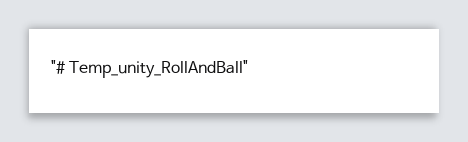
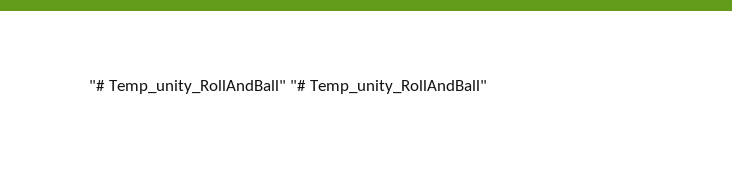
- "# Temp_unity_RollAndBall"
+ "# Temp_unity_RollAndBall" "# Temp_unity_RollAndBall"

